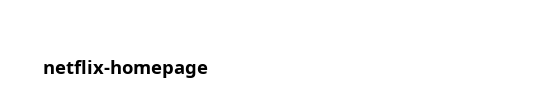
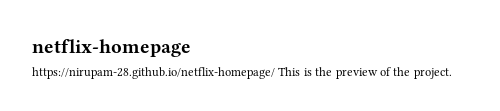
+ https://nirupam-28.github.io/netflix-homepage/ This is the preview of the project.

